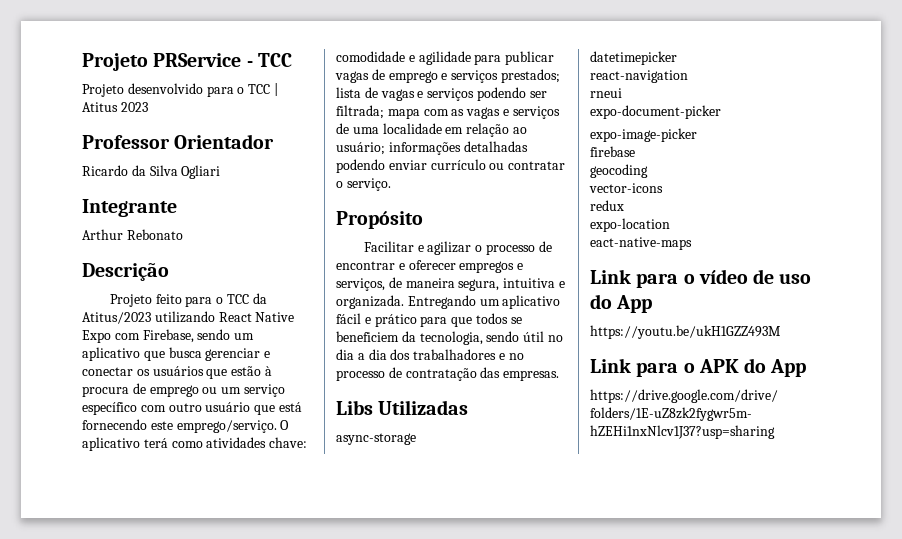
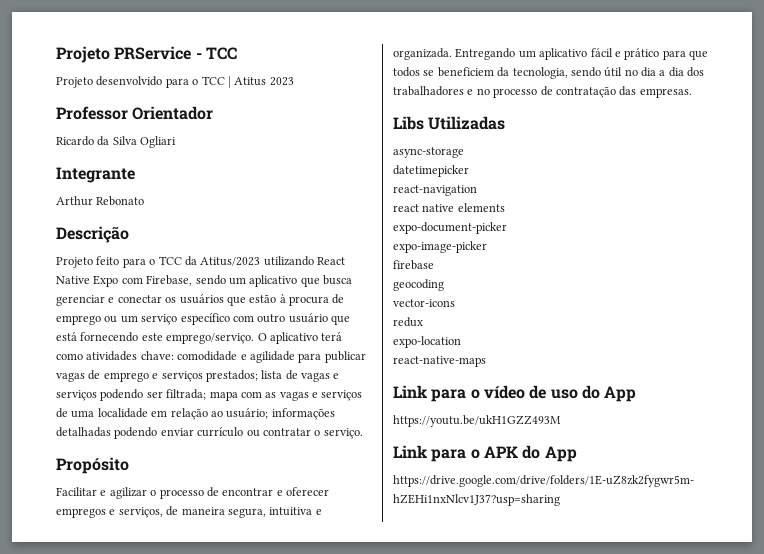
- rneui
+ react native elements
- eact-native-maps
+ react-native-maps

